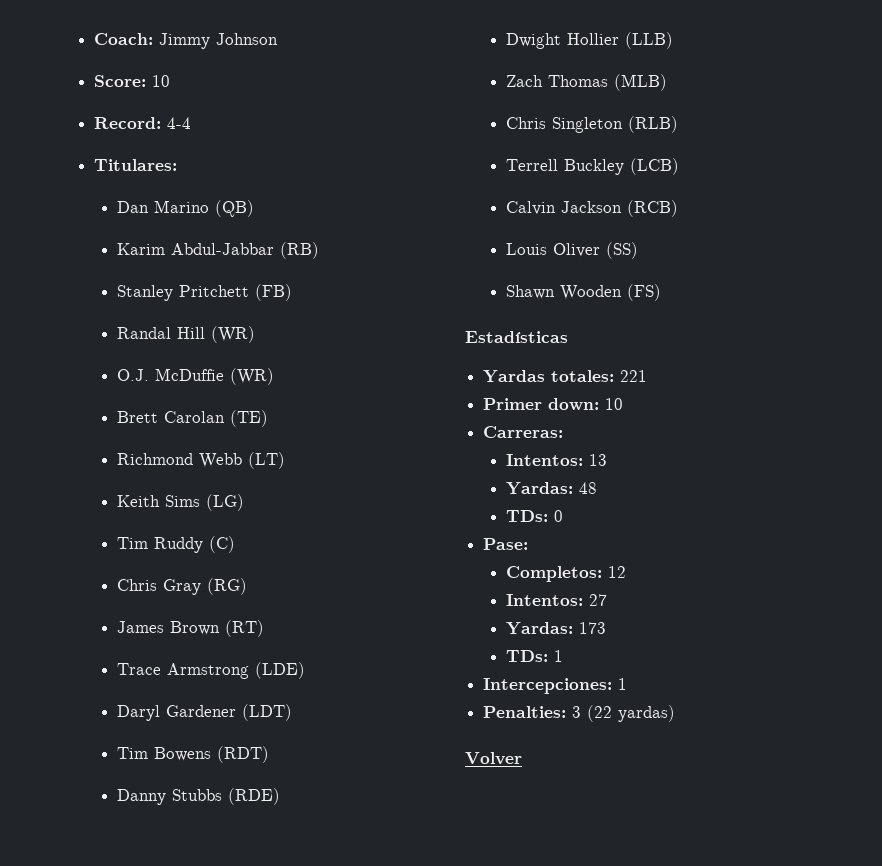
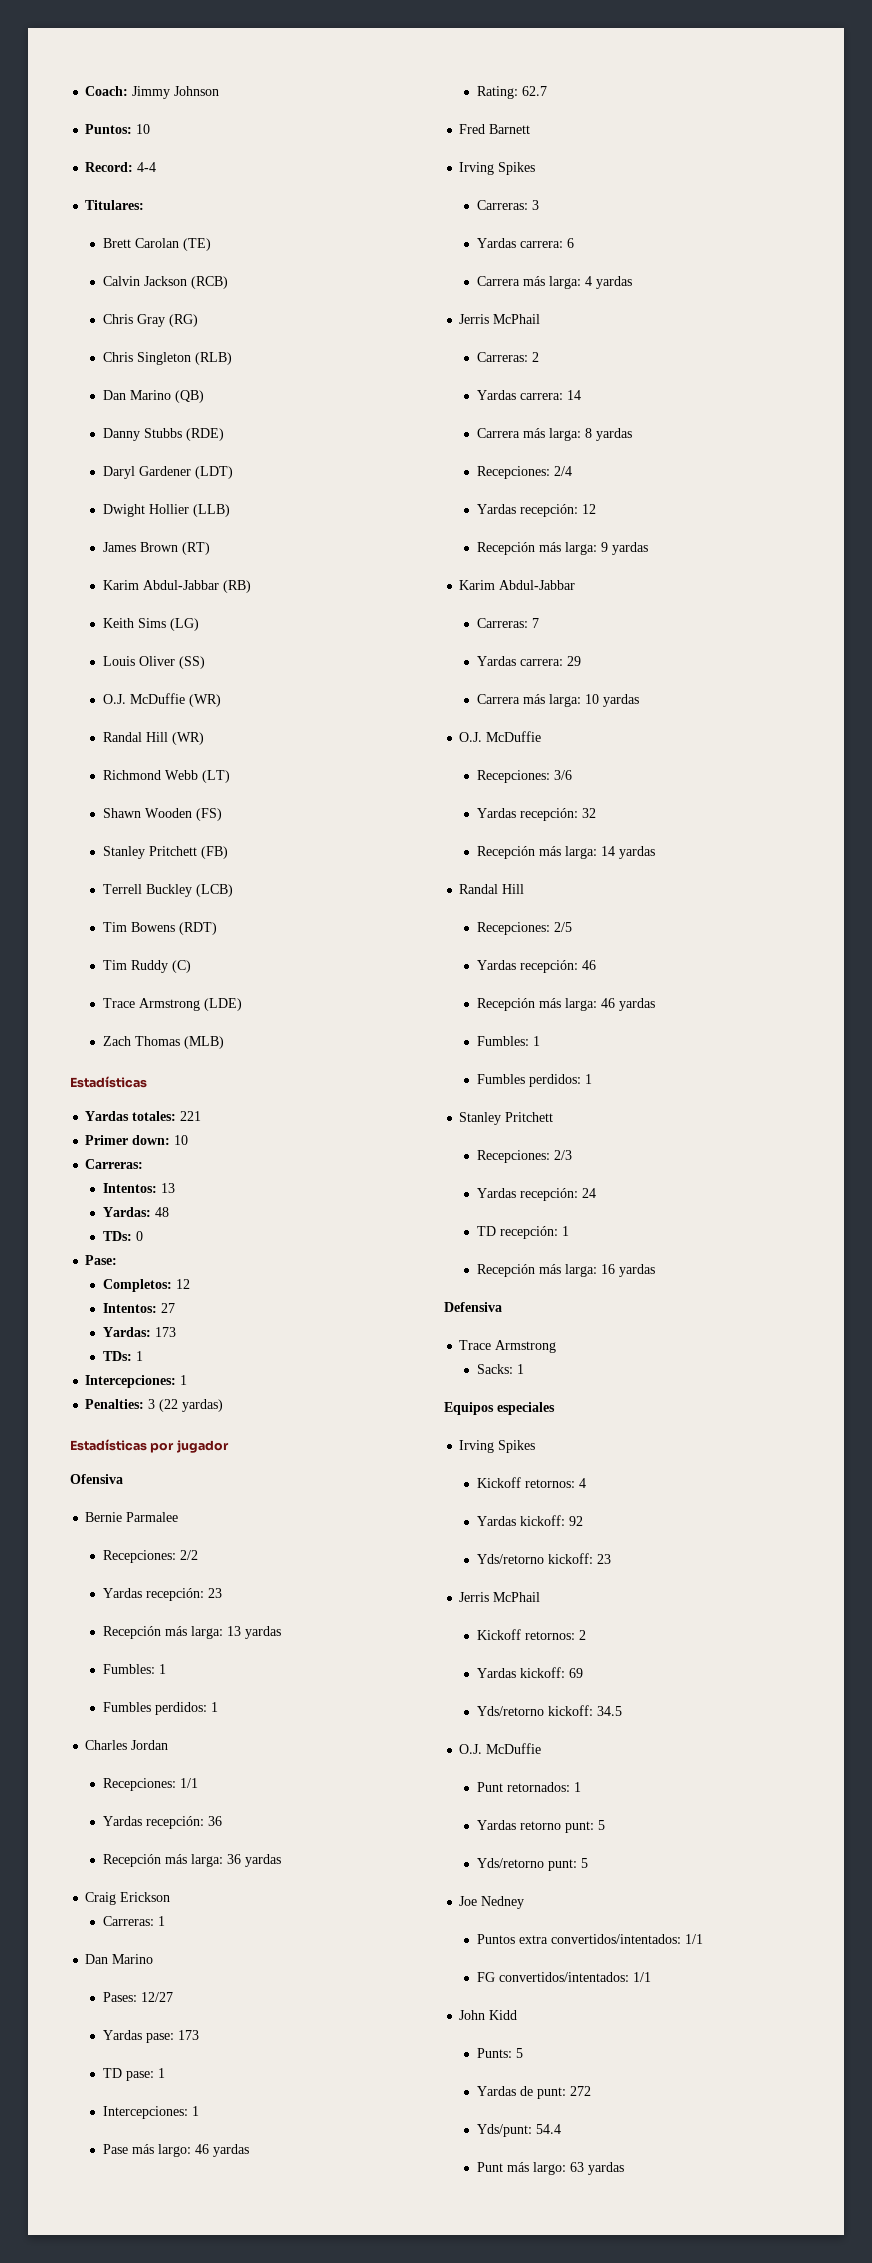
- Score: 10
+ Puntos: 10
+ Brett Carolan (TE)
+ Calvin Jackson (RCB)
+ Chris Gray (RG)
+ Chris Singleton (RLB)
  Dan Marino (QB)
+ Danny Stubbs (RDE)
+ Daryl Gardener (LDT)
+ Dwight Hollier (LLB)
+ James Brown (RT)
  Karim Abdul-Jabbar (RB)
+ Keith Sims (LG)
+ Louis Oliver (SS)
+ O.J. McDuffie (WR)
+ Randal Hill (WR)
+ Richmond Webb (LT)
+ Shawn Wooden (FS)
  Stanley Pritchett (FB)
- Randal Hill (WR)
- O.J. McDuffie (WR)
- Brett Carolan (TE)
- Richmond Webb (LT)
- Keith Sims (LG)
+ Terrell Buckley (LCB)
+ Tim Bowens (RDT)
  Tim Ruddy (C)
- Chris Gray (RG)
- James Brown (RT)
  Trace Armstrong (LDE)
- Daryl Gardener (LDT)
- Tim Bowens (RDT)
- Danny Stubbs (RDE)
- Dwight Hollier (LLB)
  Zach Thomas (MLB)
- Chris Singleton (RLB)
- Terrell Buckley (LCB)
- Calvin Jackson (RCB)
- Louis Oliver (SS)
- Shawn Wooden (FS)
- Volver
+ Estadísticas por jugador
+ Ofensiva
+ Bernie Parmalee
+ Recepciones: 2/2
+ Yardas recepción: 23
+ Recepción más larga: 13 yardas
+ Fumbles: 1
+ Fumbles perdidos: 1
+ Charles Jordan
+ Recepciones: 1/1
+ Yardas recepción: 36
+ Recepción más larga: 36 yardas
+ Craig Erickson
+ Carreras: 1
+ Dan Marino
+ Pases: 12/27
+ Yardas pase: 173
+ TD pase: 1
+ Intercepciones: 1
+ Pase más largo: 46 yardas
+ Rating: 62.7
+ Fred Barnett
+ Irving Spikes
+ Carreras: 3
+ Yardas carrera: 6
+ Carrera más larga: 4 yardas
+ Jerris McPhail
+ Carreras: 2
+ Yardas carrera: 14
+ Carrera más larga: 8 yardas
+ Recepciones: 2/4
+ Yardas recepción: 12
+ Recepción más larga: 9 yardas
+ Karim Abdul-Jabbar
+ Carreras: 7
+ Yardas carrera: 29
+ Carrera más larga: 10 yardas
+ O.J. McDuffie
+ Recepciones: 3/6
+ Yardas recepción: 32
+ Recepción más larga: 14 yardas
+ Randal Hill
+ Recepciones: 2/5
+ Yardas recepción: 46
+ Recepción más larga: 46 yardas
+ Fumbles: 1
+ Fumbles perdidos: 1
+ Stanley Pritchett
+ Recepciones: 2/3
+ Yardas recepción: 24
+ TD recepción: 1
+ Recepción más larga: 16 yardas
+ Defensiva
+ Trace Armstrong
+ Sacks: 1
+ Equipos especiales
+ Irving Spikes
+ Kickoff retornos: 4
+ Yardas kickoff: 92
+ Yds/retorno kickoff: 23
+ Jerris McPhail
+ Kickoff retornos: 2
+ Yardas kickoff: 69
+ Yds/retorno kickoff: 34.5
+ O.J. McDuffie
+ Punt retornados: 1
+ Yardas retorno punt: 5
+ Yds/retorno punt: 5
+ Joe Nedney
+ Puntos extra convertidos/intentados: 1/1
+ FG convertidos/intentados: 1/1
+ John Kidd
+ Punts: 5
+ Yardas de punt: 272
+ Yds/punt: 54.4
+ Punt más largo: 63 yardas

